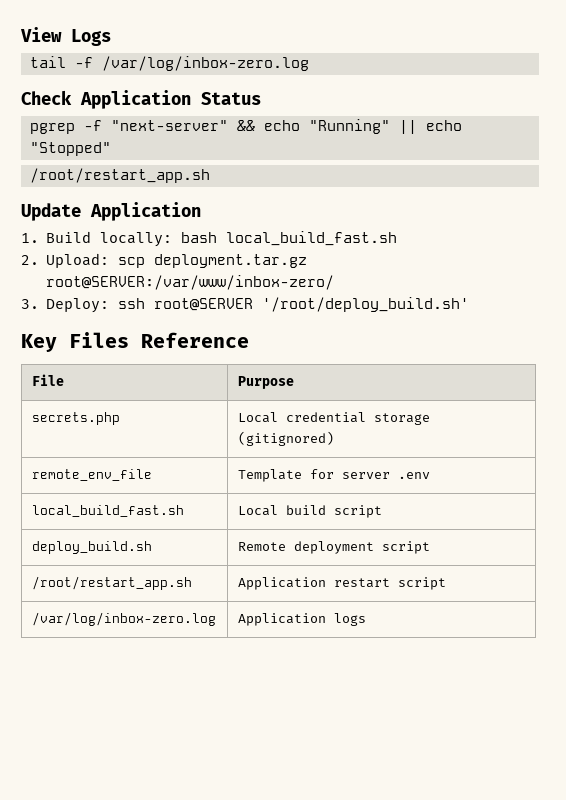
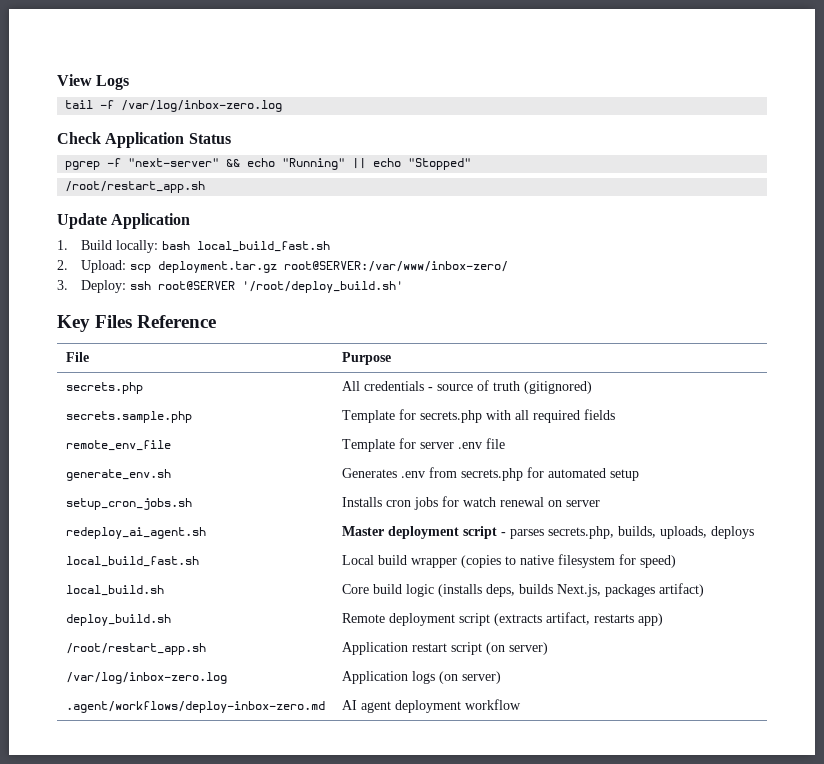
- secrets.php | Local credential storage (gitignored)
+ secrets.php | All credentials - source of truth (gitignored)
+ secrets.sample.php | Template for secrets.php with all required fields
- remote_env_file | Template for server .env
- local_build_fast.sh | Local build script
+ remote_env_file | Template for server .env file
+ generate_env.sh | Generates .env from secrets.php for automated setup
+ setup_cron_jobs.sh | Installs cron jobs for watch renewal on server
+ redeploy_ai_agent.sh | Master deployment script - parses secrets.php, builds, uploads, deploys
+ local_build_fast.sh | Local build wrapper (copies to native filesystem for speed)
+ local_build.sh | Core build logic (installs deps, builds Next.js, packages artifact)
- deploy_build.sh | Remote deployment script
+ deploy_build.sh | Remote deployment script (extracts artifact, restarts app)
- /root/restart_app.sh | Application restart script
+ /root/restart_app.sh | Application restart script (on server)
- /var/log/inbox-zero.log | Application logs
+ /var/log/inbox-zero.log | Application logs (on server)
+ .agent/workflows/deploy-inbox-zero.md | AI agent deployment workflow

